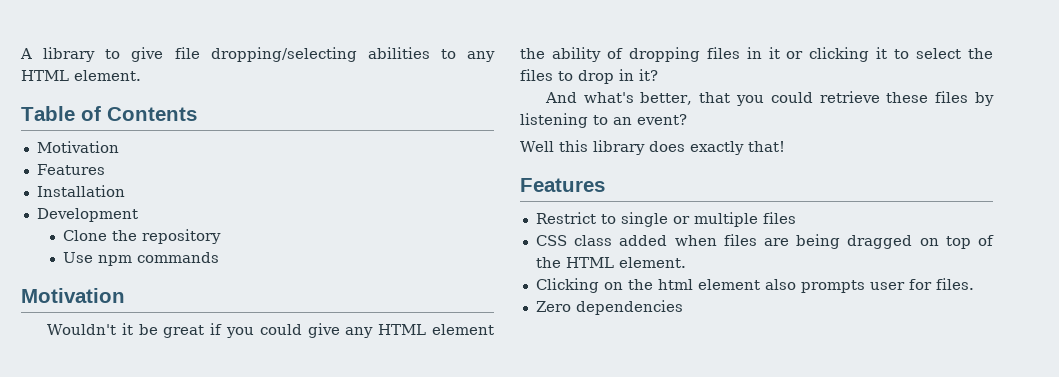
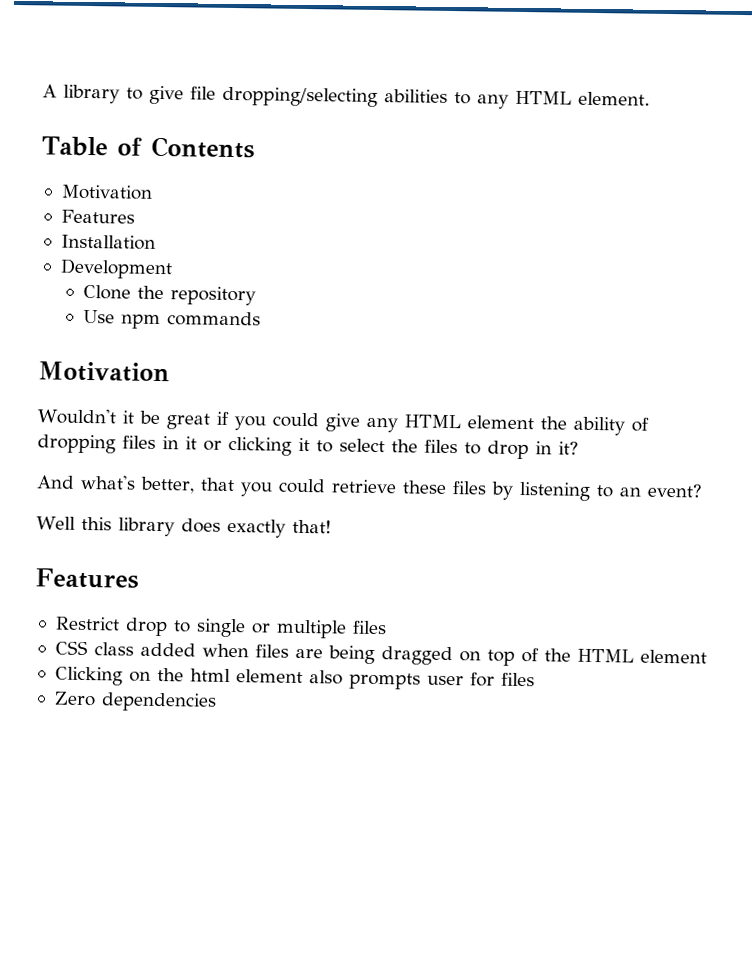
- Restrict to single or multiple files
+ Restrict drop to single or multiple files
- CSS class added when files are being dragged on top of the HTML element.
+ CSS class added when files are being dragged on top of the HTML element
- Clicking on the html element also prompts user for files.
+ Clicking on the html element also prompts user for files

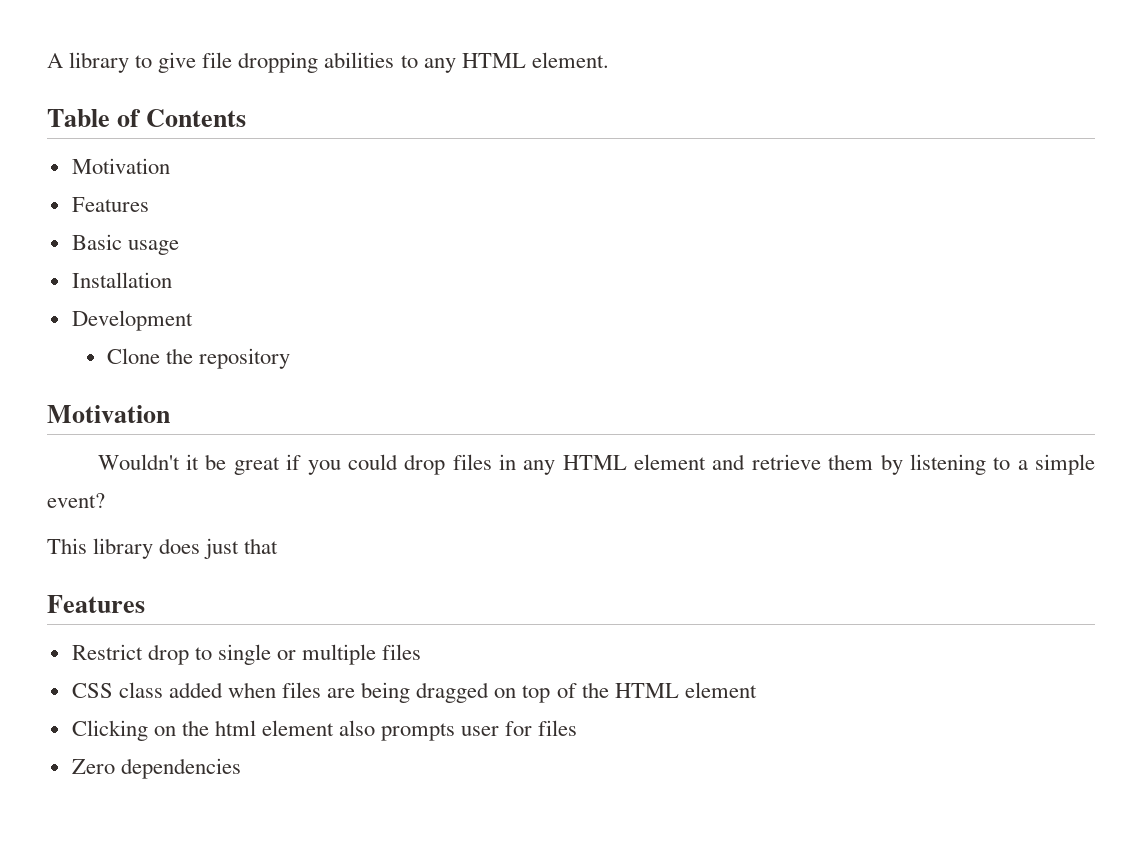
- A library to give file dropping/selecting abilities to any HTML element.
+ A library to give file dropping abilities to any HTML element.
+ Basic usage
- Use npm commands
- Wouldn't it be great if you could give any HTML element the ability of dropping files in it or clicking it to select the files to drop in it?
- And what's better, that you could retrieve these files by listening to an event?
+ Wouldn't it be great if you could drop files in any HTML element and retrieve them by listening to a simple event?
- Well this library does exactly that!
+ This library does just that

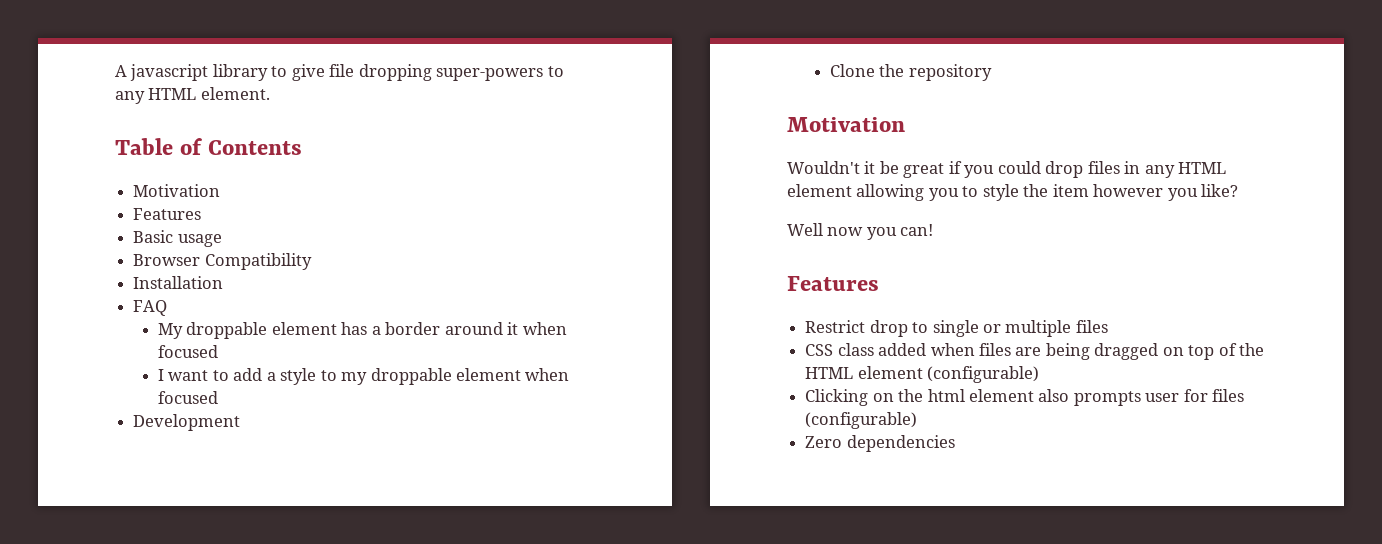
- A library to give file dropping abilities to any HTML element.
+ A javascript library to give file dropping super-powers to any HTML element.
+ Browser Compatibility
+ FAQ
+ My droppable element has a border around it when focused
+ I want to add a style to my droppable element when focused
- Wouldn't it be great if you could drop files in any HTML element and retrieve them by listening to a simple event?
- This library does just that
+ Wouldn't it be great if you could drop files in any HTML element allowing you to style the item however you like?
+ Well now you can!
- CSS class added when files are being dragged on top of the HTML element
+ CSS class added when files are being dragged on top of the HTML element (configurable)
- Clicking on the html element also prompts user for files
+ Clicking on the html element also prompts user for files (configurable)

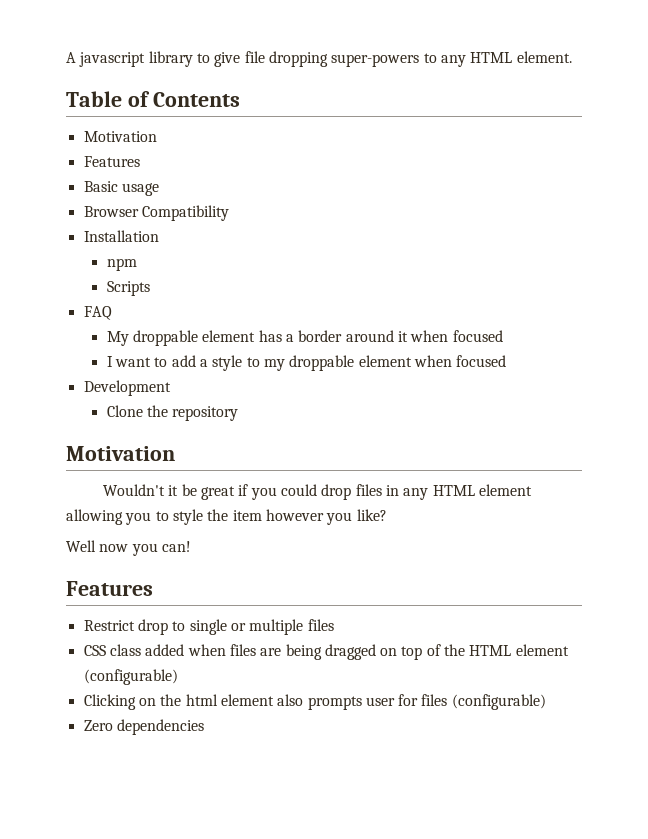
+ npm
+ Scripts

